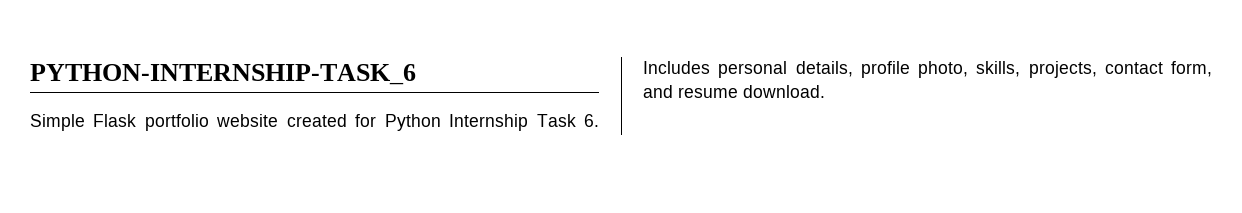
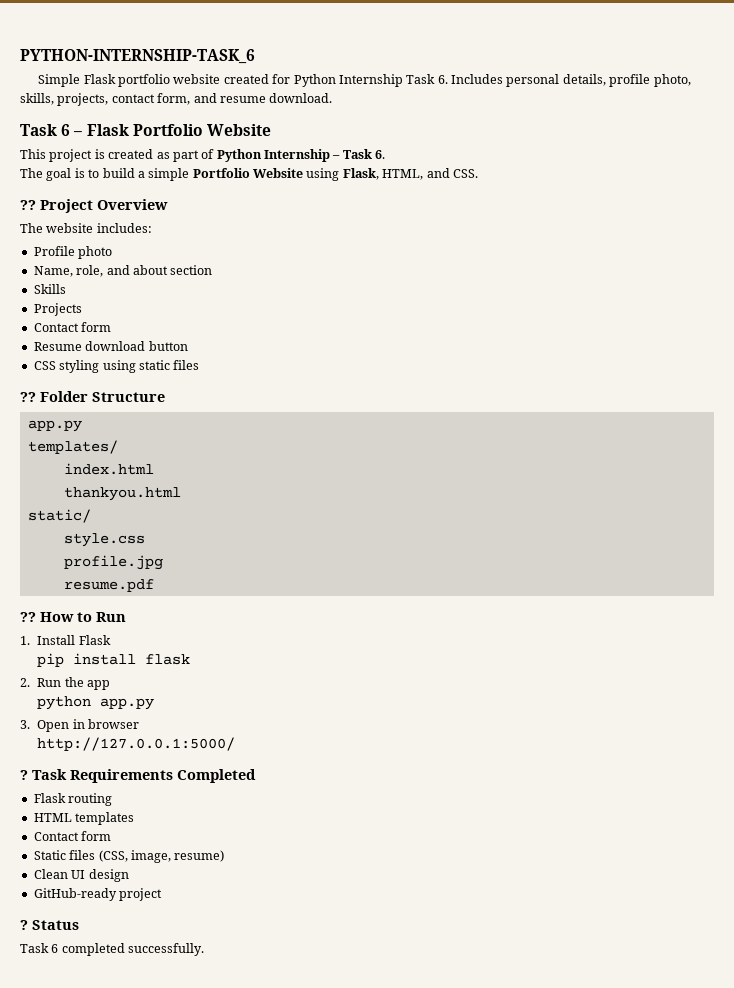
+ Task 6 – Flask Portfolio Website
+ This project is created as part of Python Internship – Task 6.
+ The goal is to build a simple Portfolio Website using Flask, HTML, and CSS.
+ ?? Project Overview
+ The website includes:
+ Profile photo
+ Name, role, and about section
+ Skills
+ Projects
+ Contact form
+ Resume download button
+ CSS styling using static files
+ ?? Folder Structure
+ app.py
+ templates/
+ index.html
+ thankyou.html
+ static/
+ style.css
+ profile.jpg
+ resume.pdf
+ ?? How to Run
+ 1. Install Flask
+ pip install flask
+ 2. Run the app
+ python app.py
+ 3. Open in browser
+ http://127.0.0.1:5000/
+ ? Task Requirements Completed
+ Flask routing
+ HTML templates
+ Contact form
+ Static files (CSS, image, resume)
+ Clean UI design
+ GitHub-ready project
+ ? Status
+ Task 6 completed successfully.

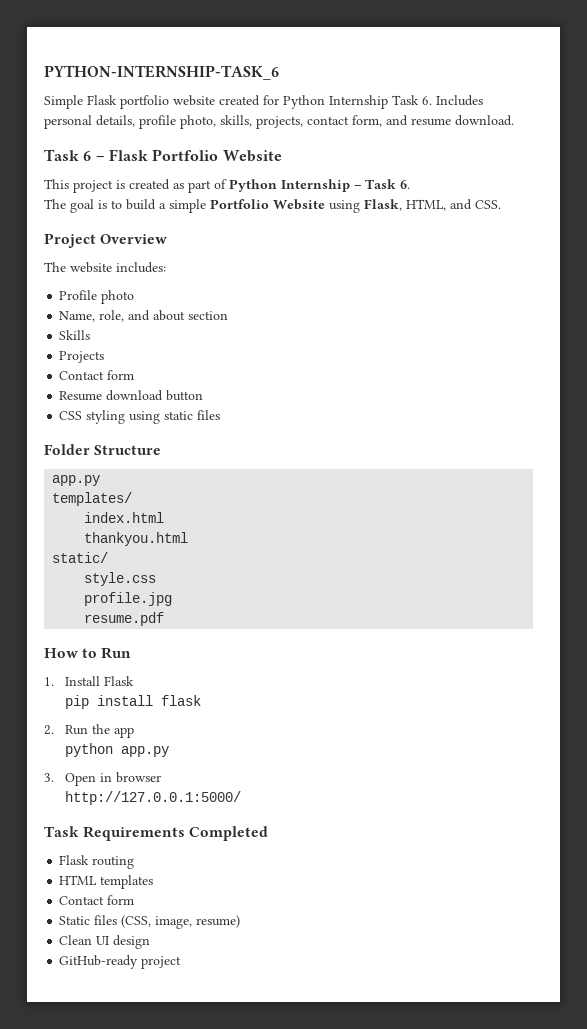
  The goal is to build a simple Portfolio Website using Flask, HTML, and CSS.
- ?? Project Overview
+ Project Overview
  CSS styling using static files
- ?? Folder Structure
+ Folder Structure
  resume.pdf
- ?? How to Run
+ How to Run
  http://127.0.0.1:5000/
- ? Task Requirements Completed
+ Task Requirements Completed
- ? Status
- Task 6 completed successfully.

